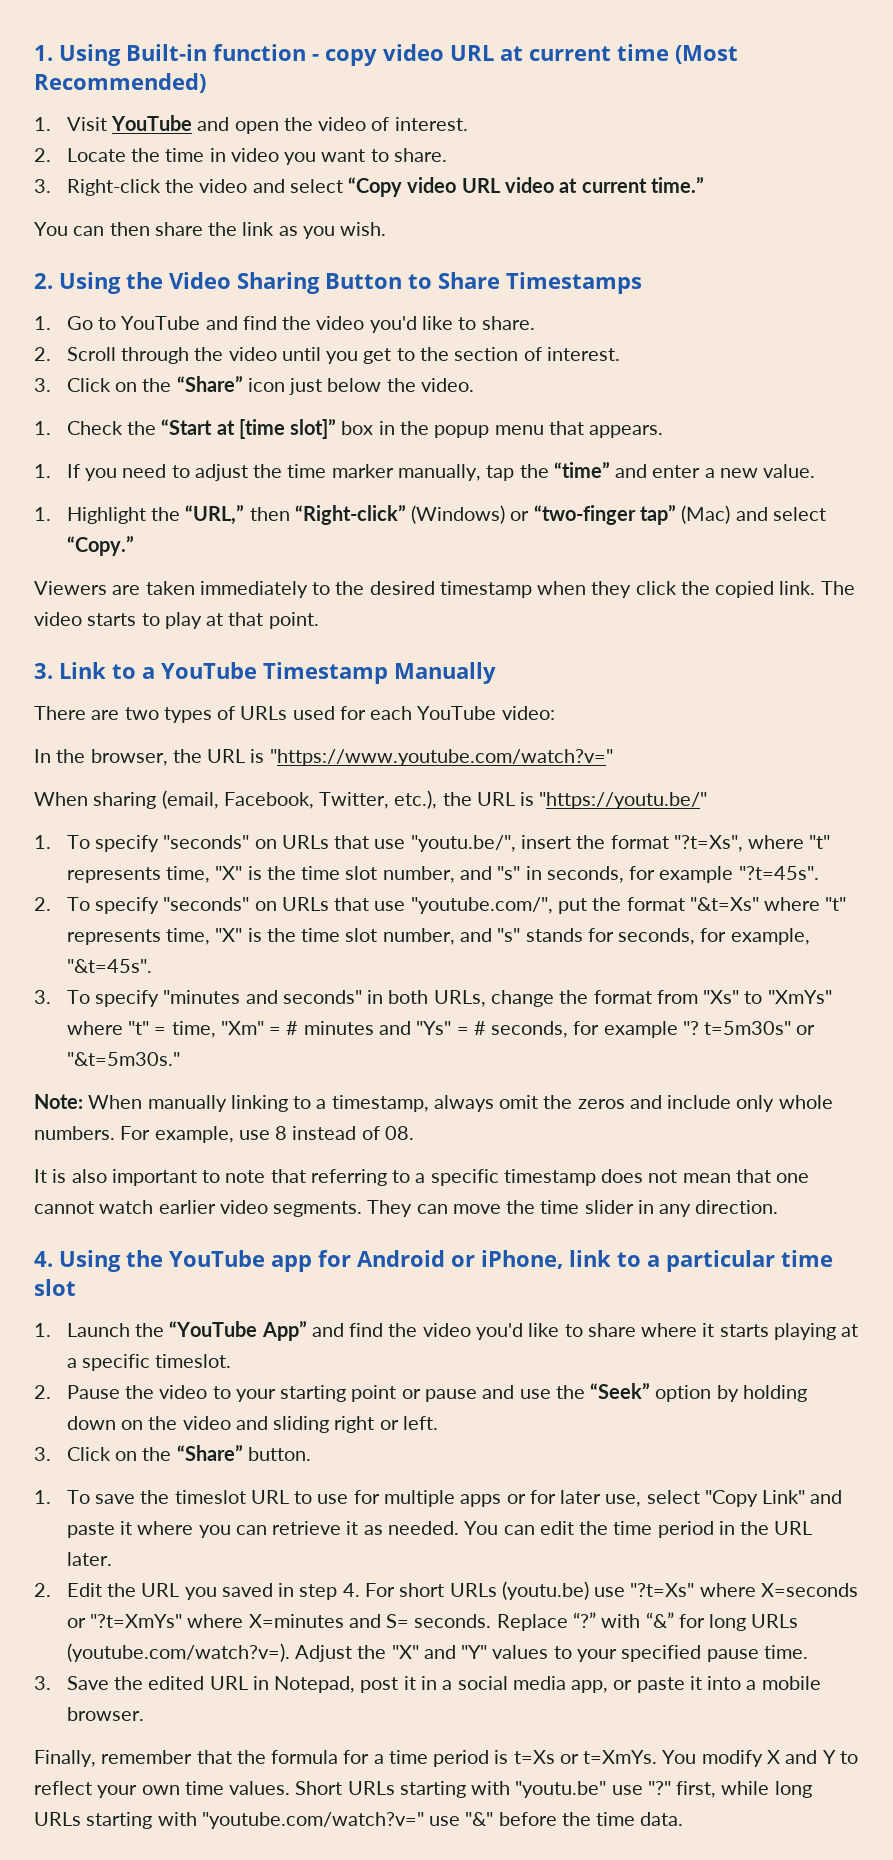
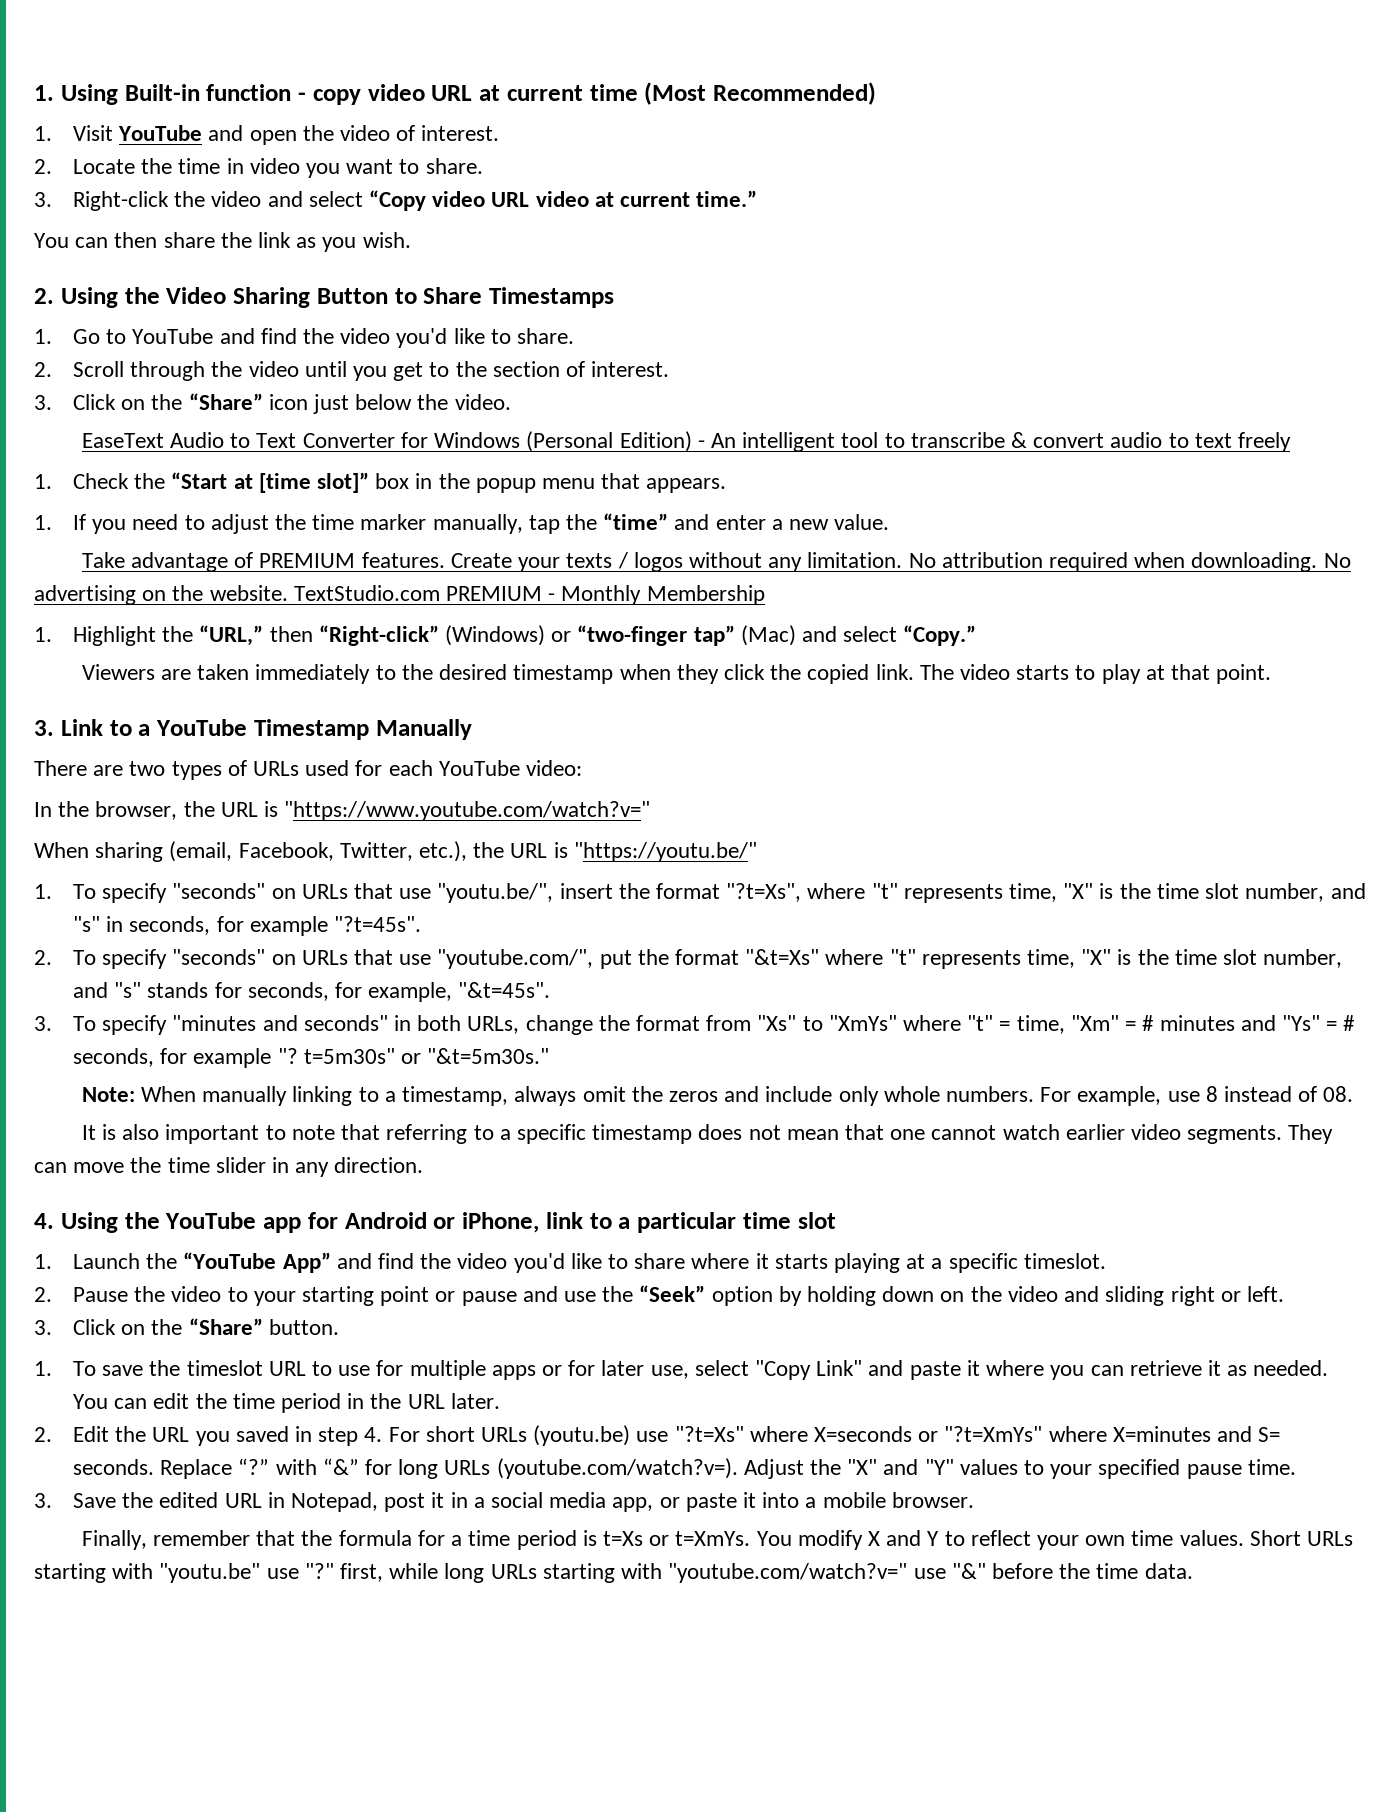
+ EaseText Audio to Text Converter for Windows (Personal Edition) - An intelligent tool to transcribe & convert audio to text freely
+ Take advantage of PREMIUM features. Create your texts / logos without any limitation. No attribution required when downloading. No advertising on the website. TextStudio.com PREMIUM - Monthly Membership

